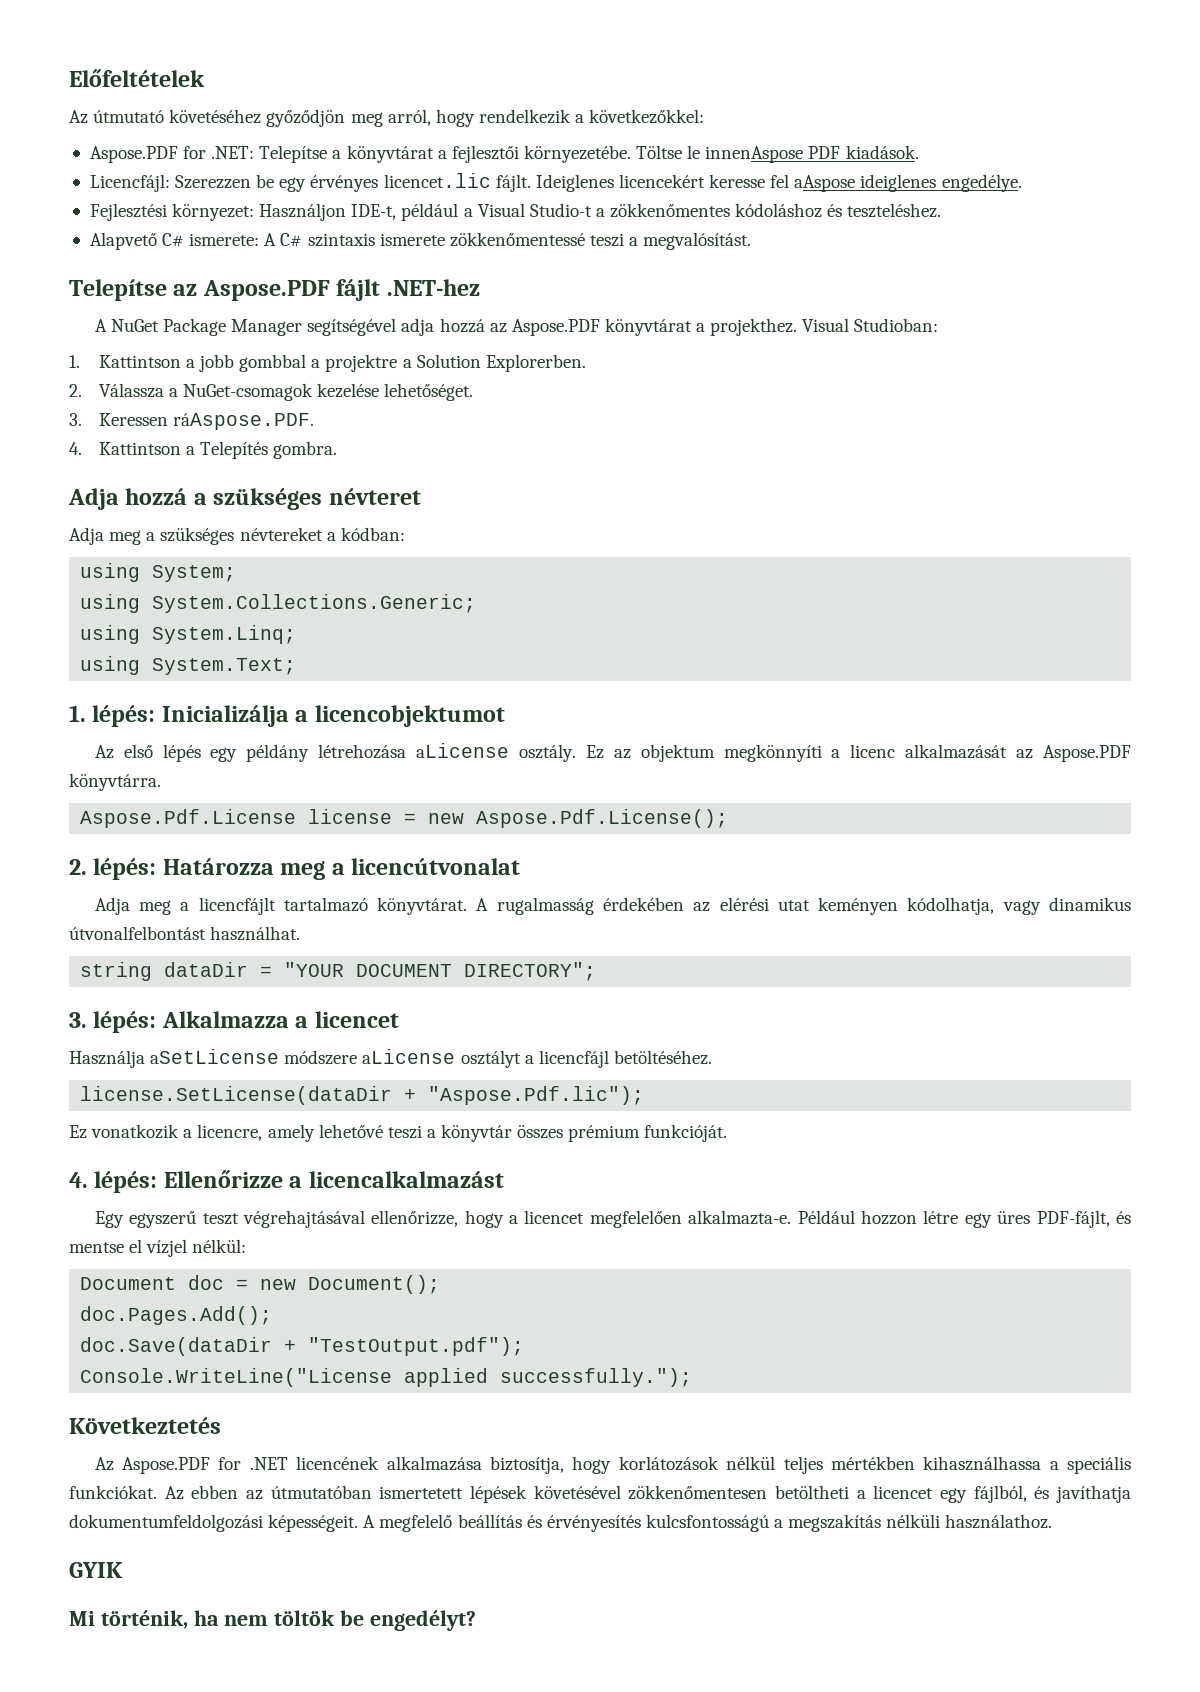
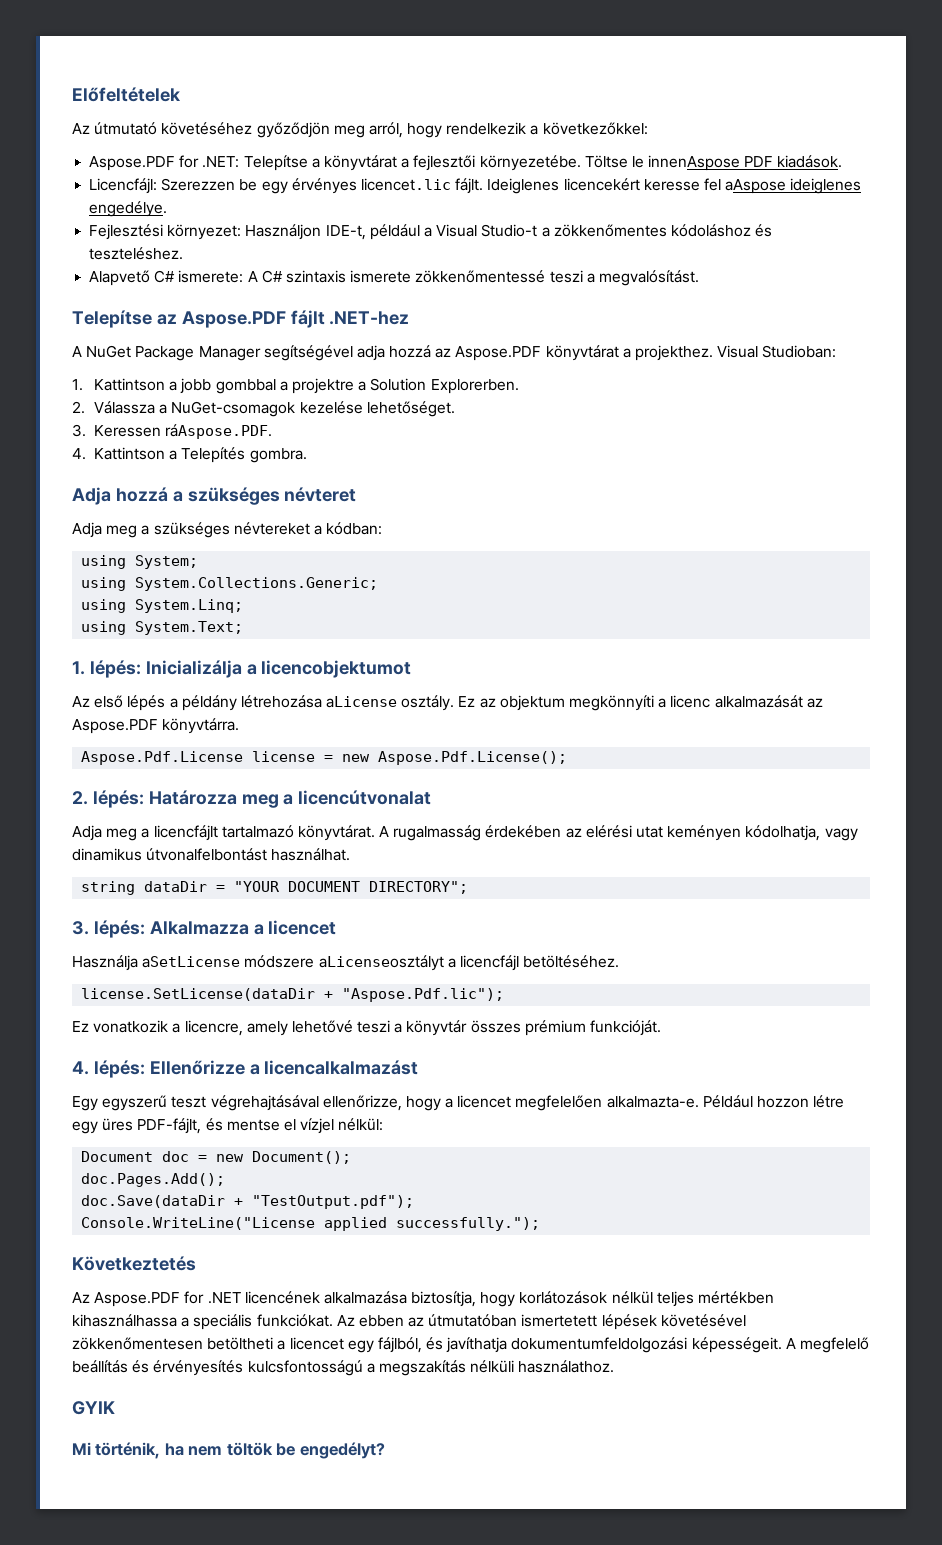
- Az első lépés egy példány létrehozása aLicense osztály.
+ Az első lépés a példány létrehozása aLicense osztály.
- Használja aSetLicense módszere aLicense osztályt a licencfájl betöltéséhez.
+ Használja aSetLicense módszere aLicenseosztályt a licencfájl betöltéséhez.

